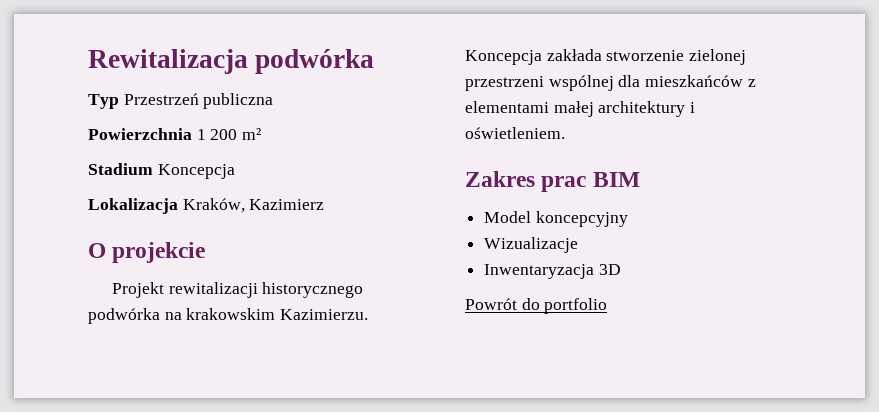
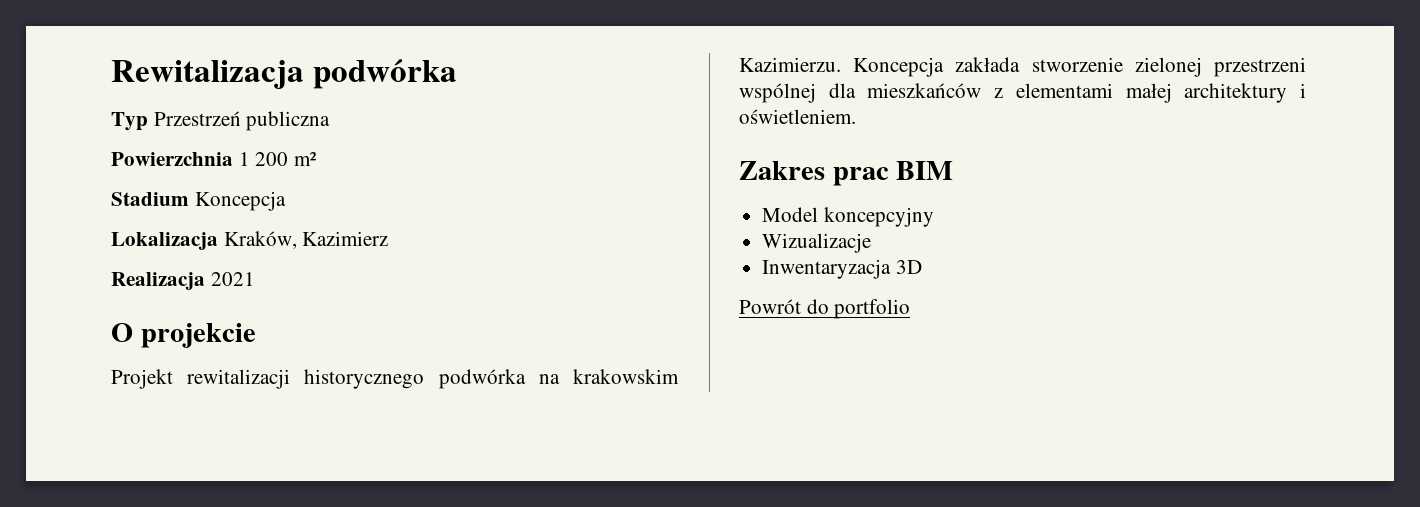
+ Realizacja 2021

